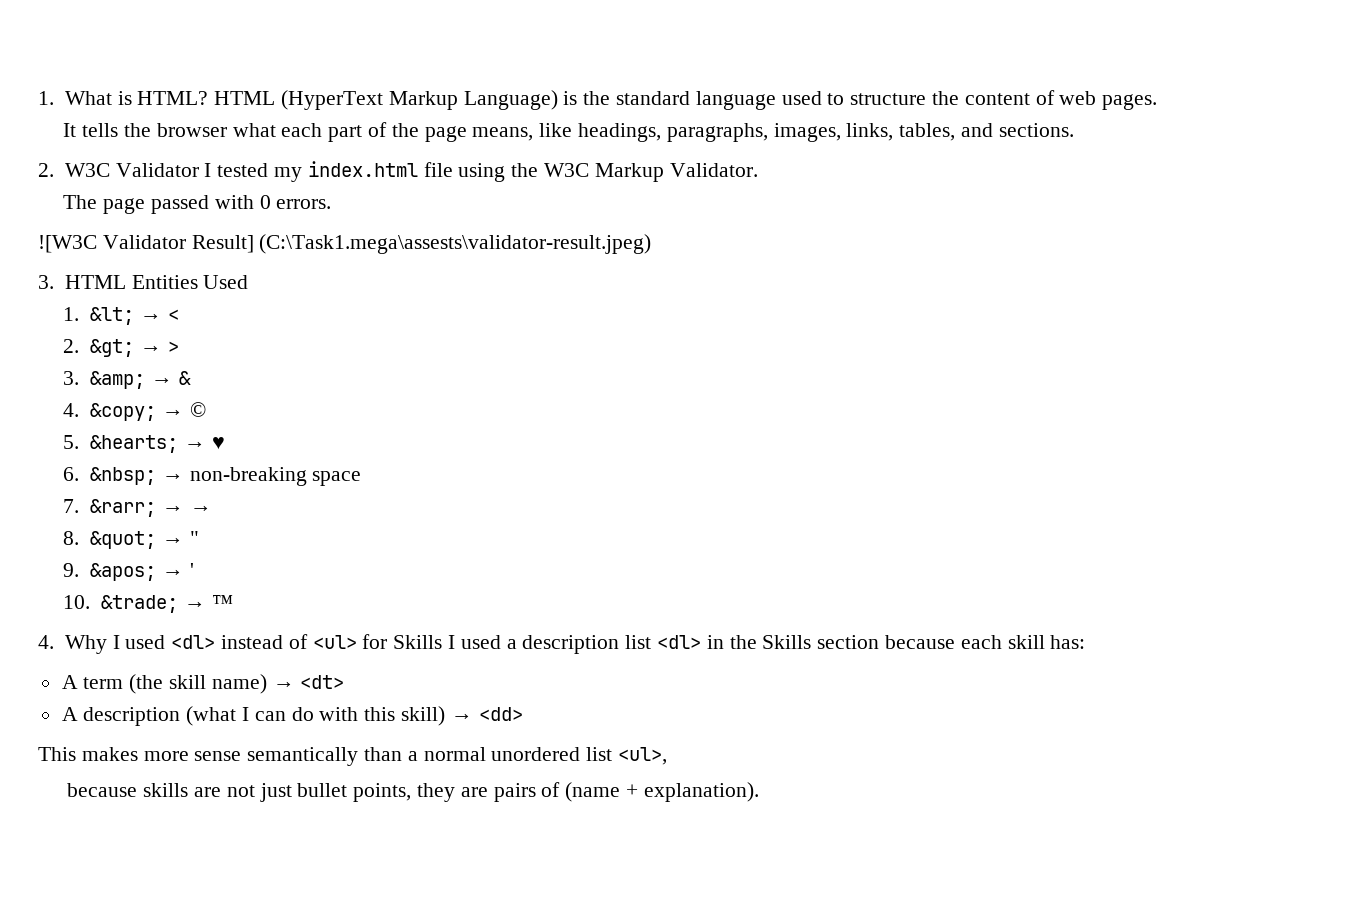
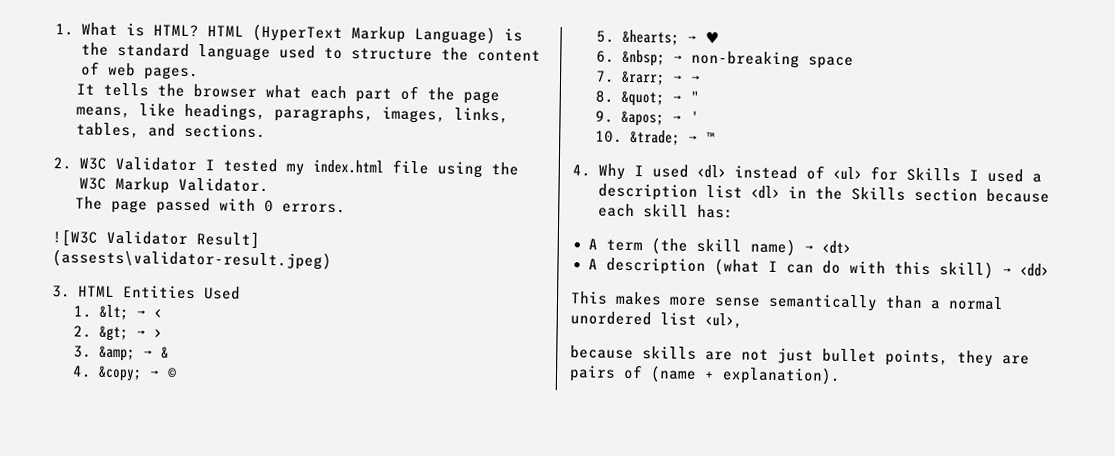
- ![W3C Validator Result] (C:\Task1.mega\assests\validator-result.jpeg)
+ ![W3C Validator Result] (assests\validator-result.jpeg)

